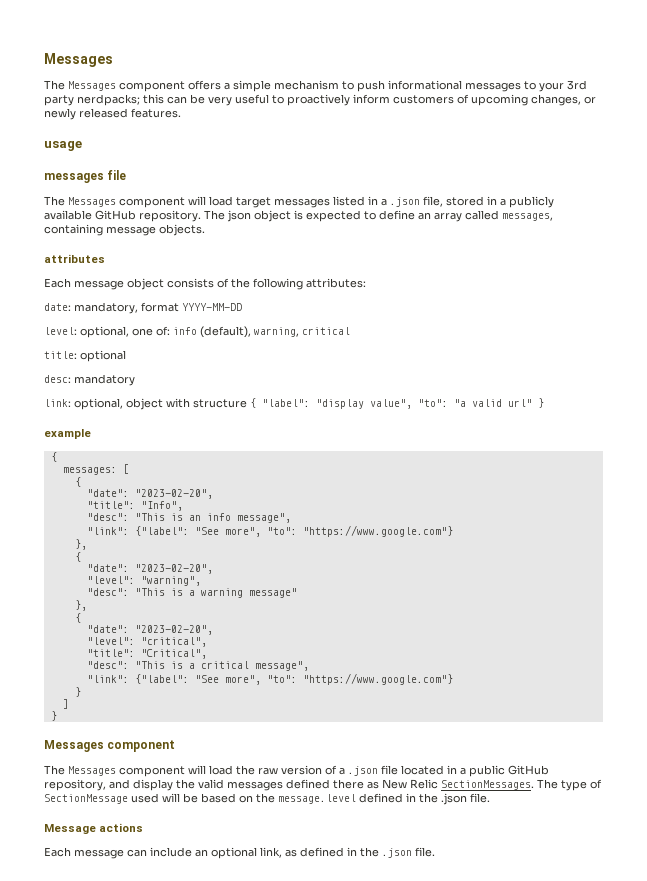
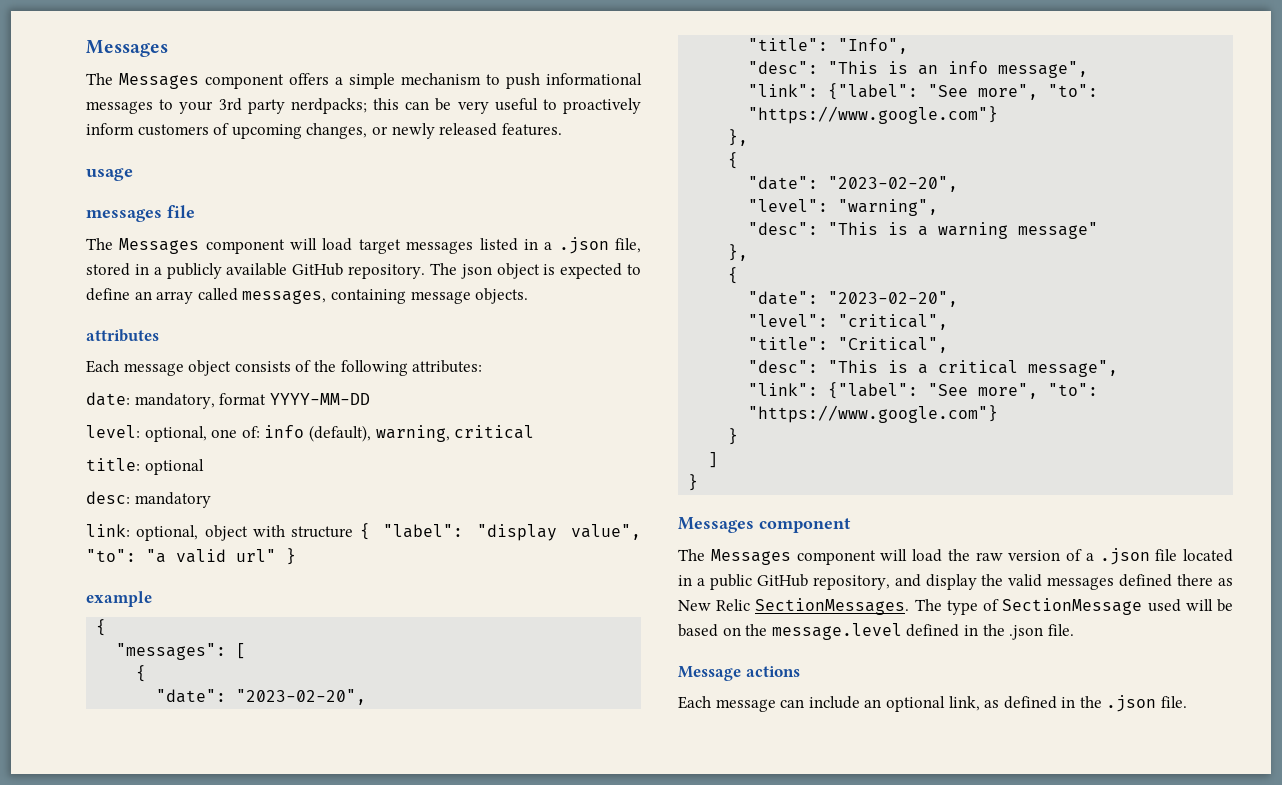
- messages: [
+ "messages": [

